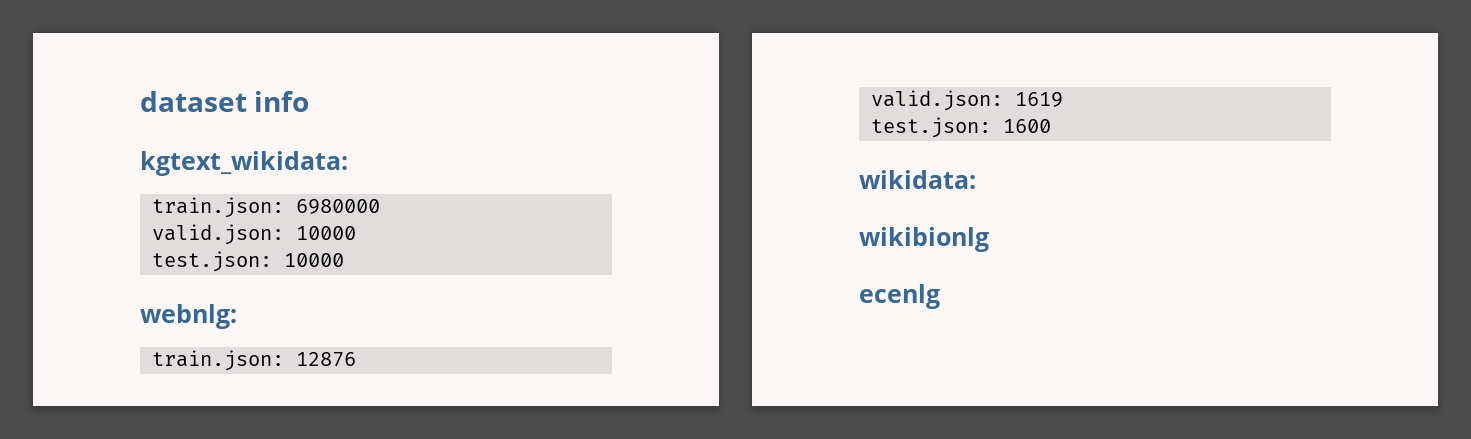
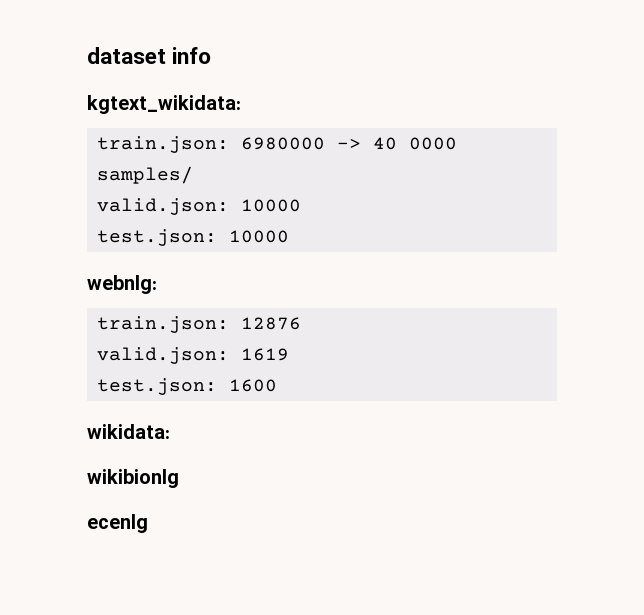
- train.json: 6980000
+ train.json: 6980000 -> 40 0000 samples/

